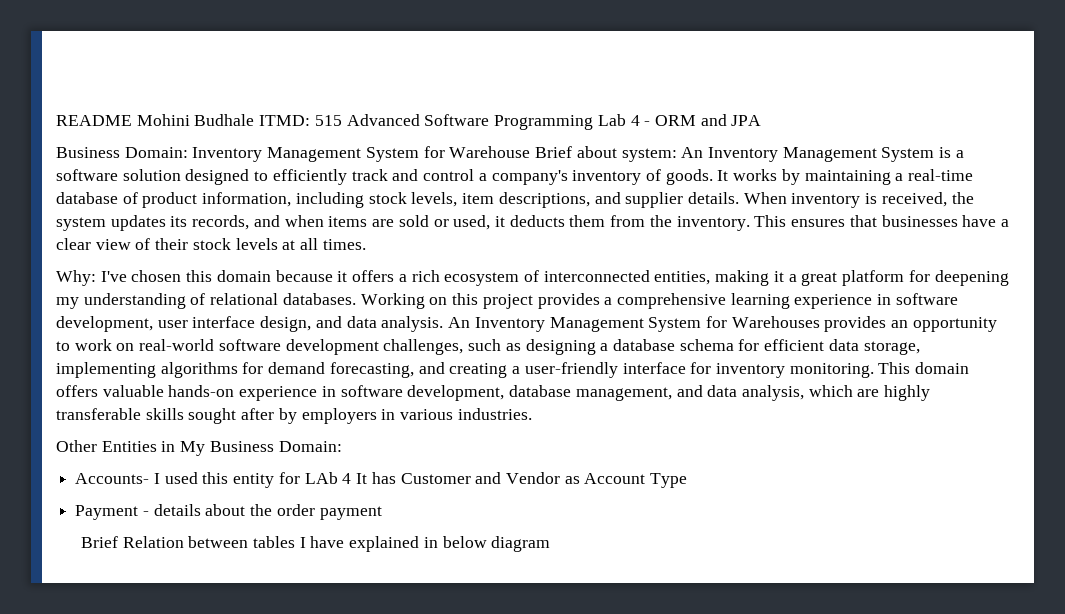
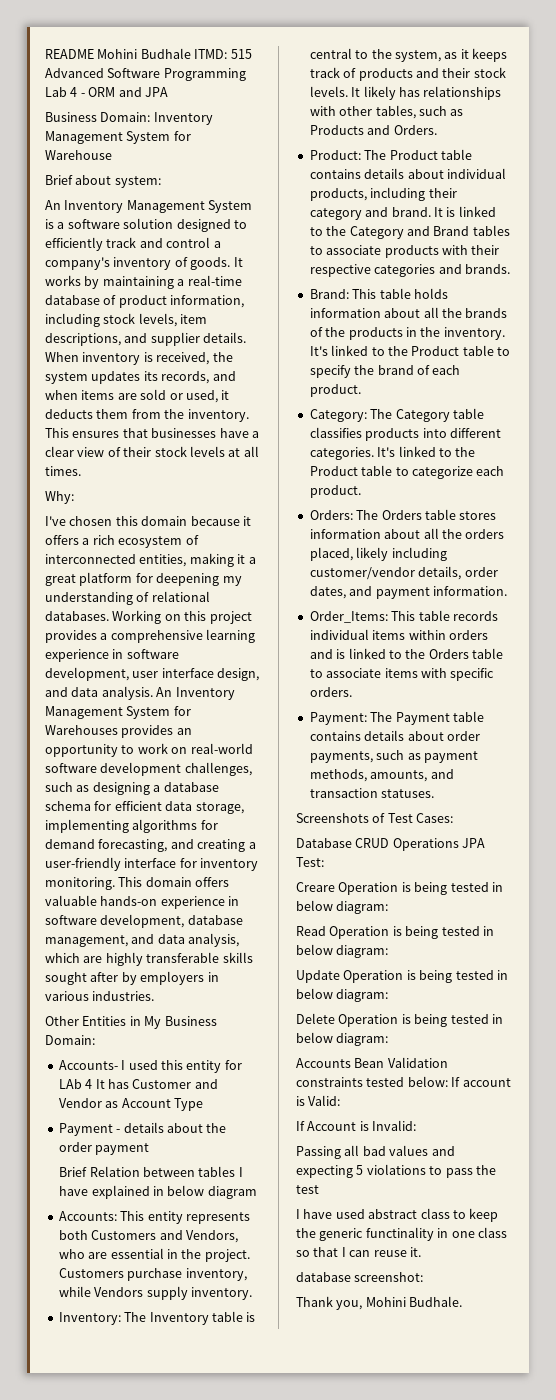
- Business Domain: Inventory Management System for Warehouse Brief about system: An Inventory Management System is a software solution designed to efficiently track and control a company's inventory of goods.
+ Business Domain: Inventory Management System for Warehouse
+ Brief about system:
+ An Inventory Management System is a software solution designed to efficiently track and control a company's inventory of goods.
- Why: I've chosen this domain because it offers a rich ecosystem of interconnected entities, making it a great platform for deepening my understanding of relational databases.
+ Why:
+ I've chosen this domain because it offers a rich ecosystem of interconnected entities, making it a great platform for deepening my understanding of relational databases.
+ Accounts: This entity represents both Customers and Vendors, who are essential in the project. Customers purchase inventory, while Vendors supply inventory.
+ Inventory: The Inventory table is central to the system, as it keeps track of products and their stock levels. It likely has relationships with other tables, such as Products and Orders.
+ Product: The Product table contains details about individual products, including their category and brand. It is linked to the Category and Brand tables to associate products with their respective categories and brands.
+ Brand: This table holds information about all the brands of the products in the inventory. It's linked to the Product table to specify the brand of each product.
+ Category: The Category table classifies products into different categories. It's linked to the Product table to categorize each product.
+ Orders: The Orders table stores information about all the orders placed, likely including customer/vendor details, order dates, and payment information.
+ Order_Items: This table records individual items within orders and is linked to the Orders table to associate items with specific orders.
+ Payment: The Payment table contains details about order payments, such as payment methods, amounts, and transaction statuses.
+ Screenshots of Test Cases:
+ Database CRUD Operations JPA Test:
+ Creare Operation is being tested in below diagram:
+ Read Operation is being tested in below diagram:
+ Update Operation is being tested in below diagram:
+ Delete Operation is being tested in below diagram:
+ Accounts Bean Validation constraints tested below: If account is Valid:
+ If Account is Invalid:
+ Passing all bad values and expecting 5 violations to pass the test
+ I have used abstract class to keep the generic functinality in one class so that I can reuse it.
+ database screenshot:
+ Thank you, Mohini Budhale.

